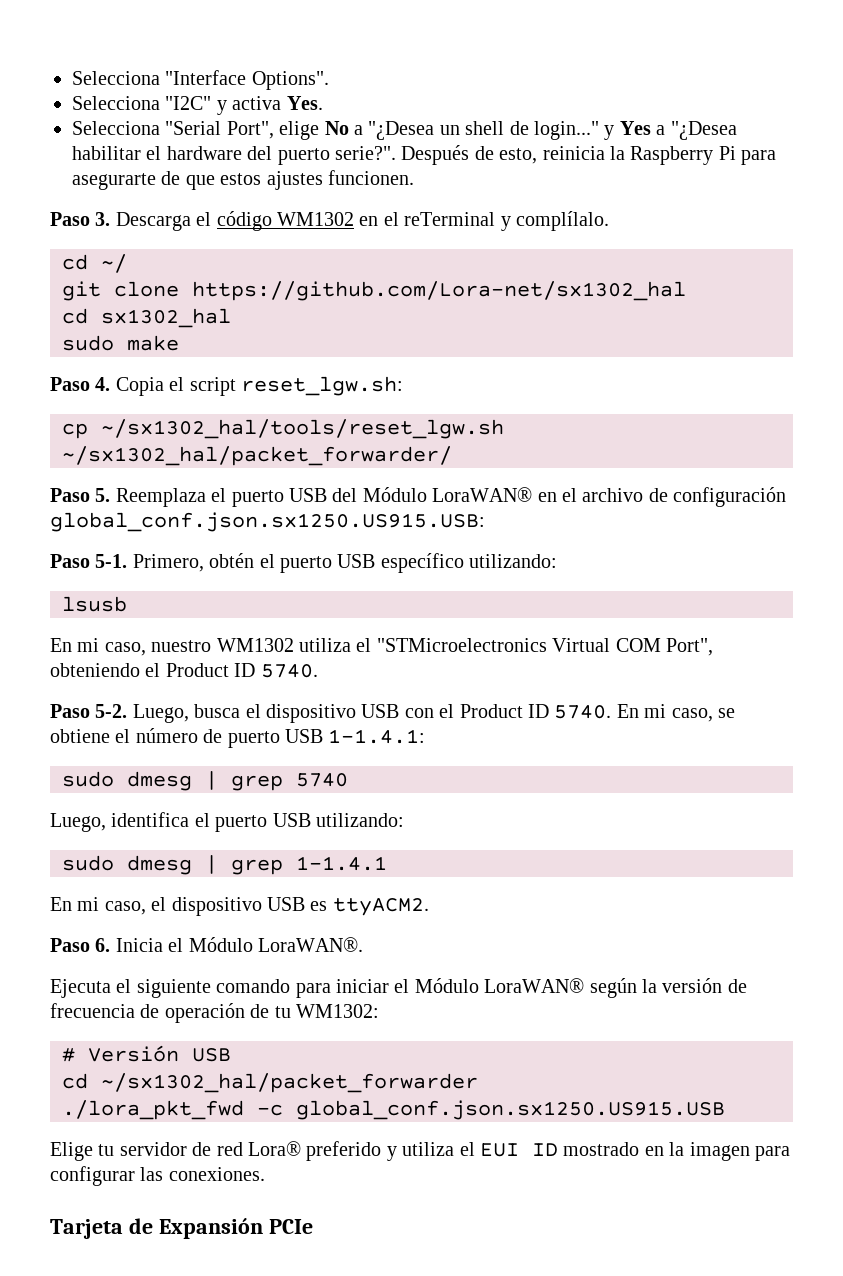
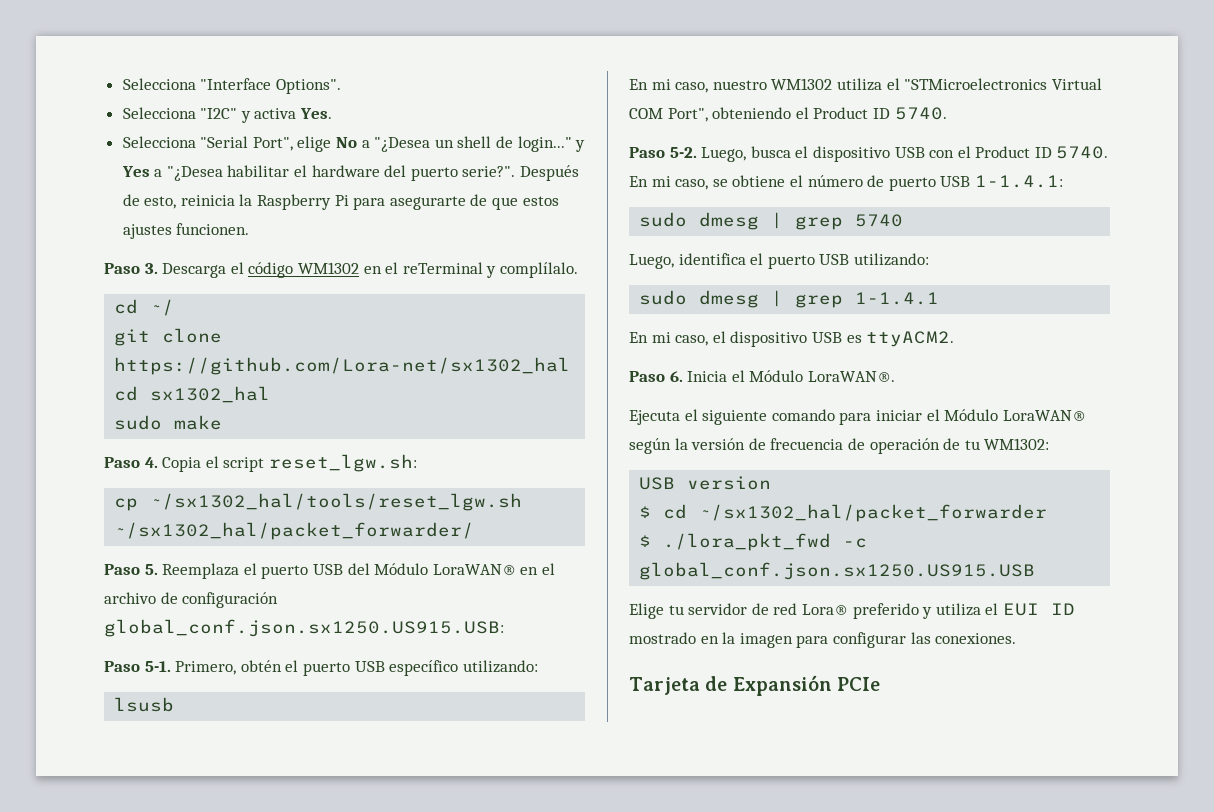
- # Versión USB
- cd ~/sx1302_hal/packet_forwarder
+ USB version
+ $ cd ~/sx1302_hal/packet_forwarder
- ./lora_pkt_fwd -c global_conf.json.sx1250.US915.USB
+ $ ./lora_pkt_fwd -c global_conf.json.sx1250.US915.USB

